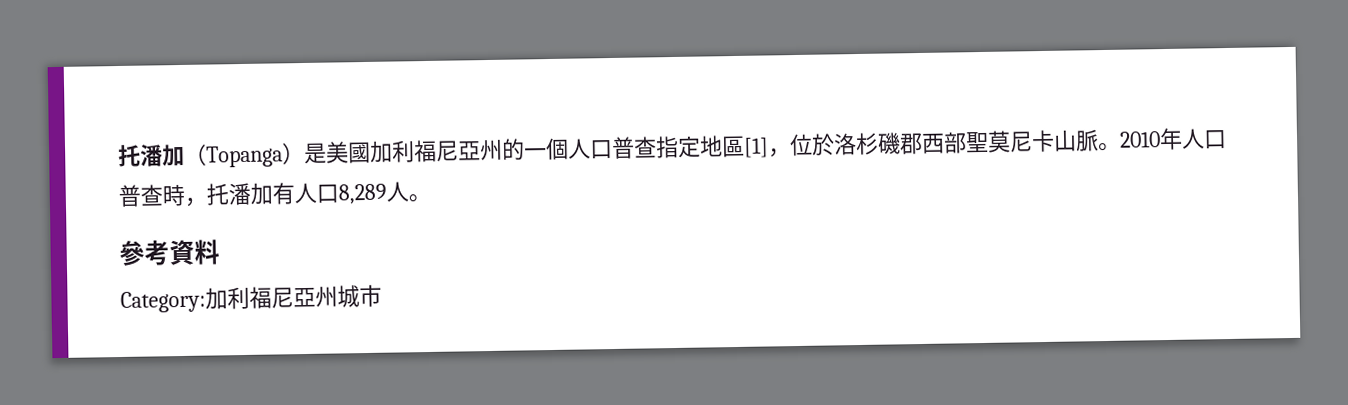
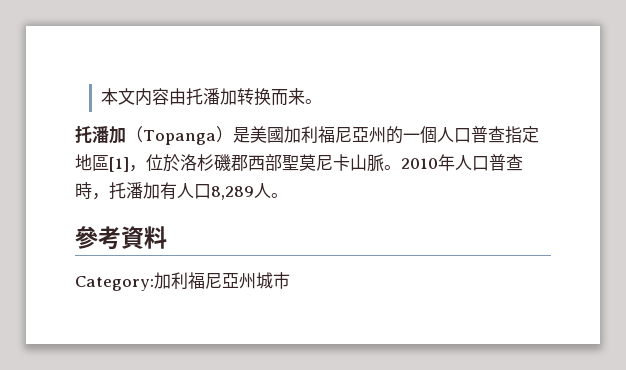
+ 本文内容由托潘加转换而来。

